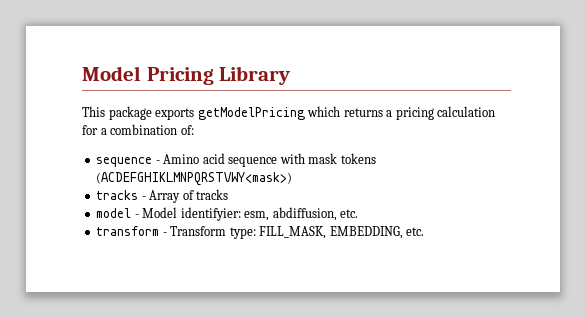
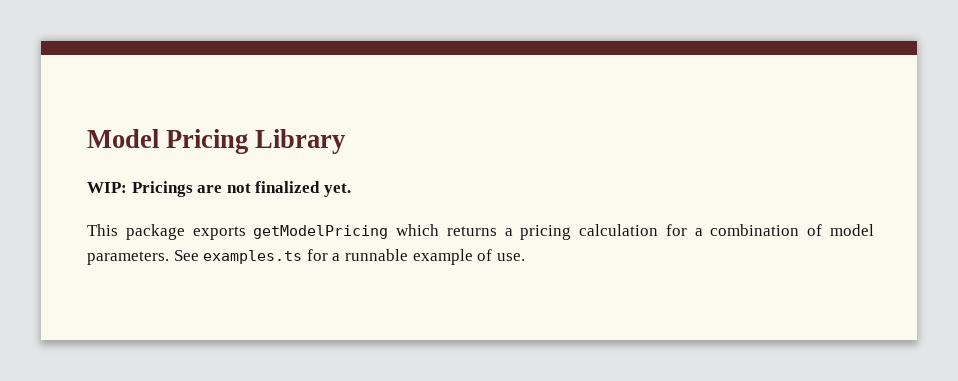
+ WIP: Pricings are not finalized yet.
- This package exports getModelPricing which returns a pricing calculation for a combination of:
- sequence - Amino acid sequence with mask tokens (ACDEFGHIKLMNPQRSTVWY<mask>)
- tracks - Array of tracks
- model - Model identifyier: esm, abdiffusion, etc.
- transform - Transform type: FILL_MASK, EMBEDDING, etc.
+ This package exports getModelPricing which returns a pricing calculation for a combination of model parameters. See examples.ts for a runnable example of use.

